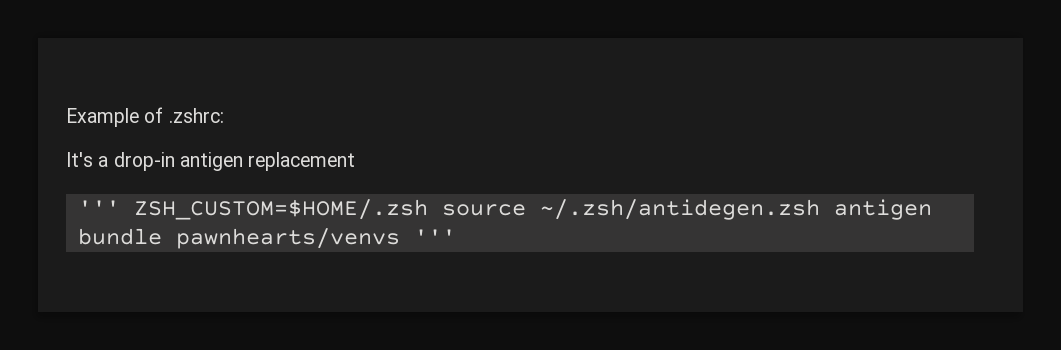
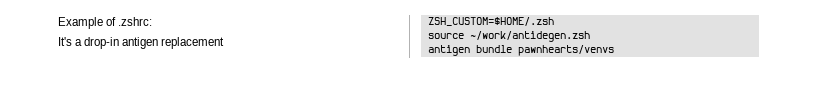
- ''' ZSH_CUSTOM=$HOME/.zsh source ~/.zsh/antidegen.zsh antigen bundle pawnhearts/venvs '''
+ ZSH_CUSTOM=$HOME/.zsh
+ source ~/work/antidegen.zsh
+ antigen bundle pawnhearts/venvs

